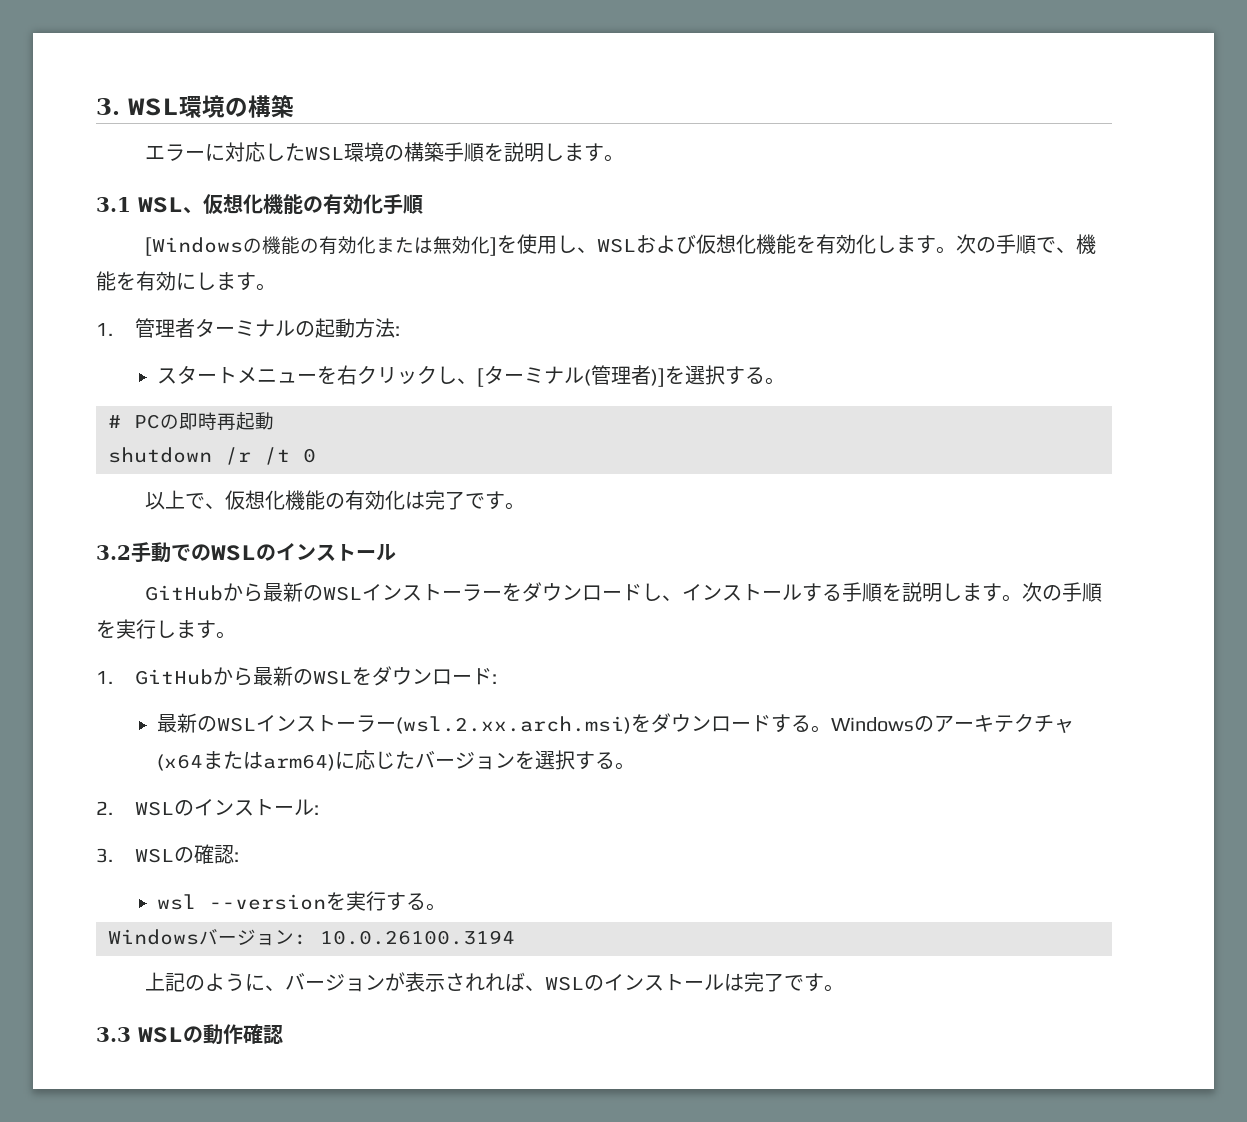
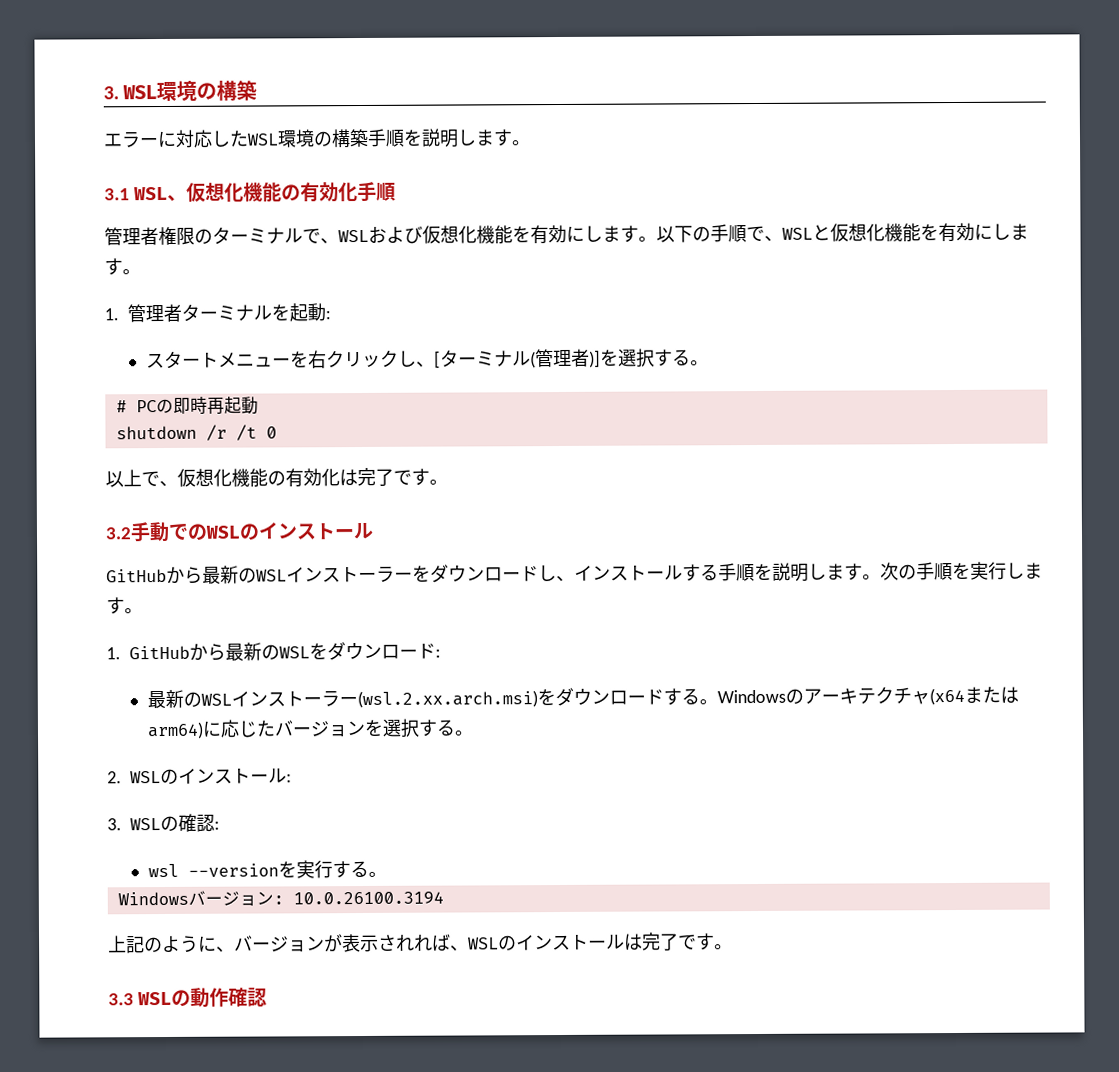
- [Windowsの機能の有効化または無効化]を使用し、WSLおよび仮想化機能を有効化します。次の手順で、機能を有効にします。
+ 管理者権限のターミナルで、WSLおよび仮想化機能を有効にします。以下の手順で、WSLと仮想化機能を有効にします。
- 1.管理者ターミナルの起動方法:
+ 1.管理者ターミナルを起動:

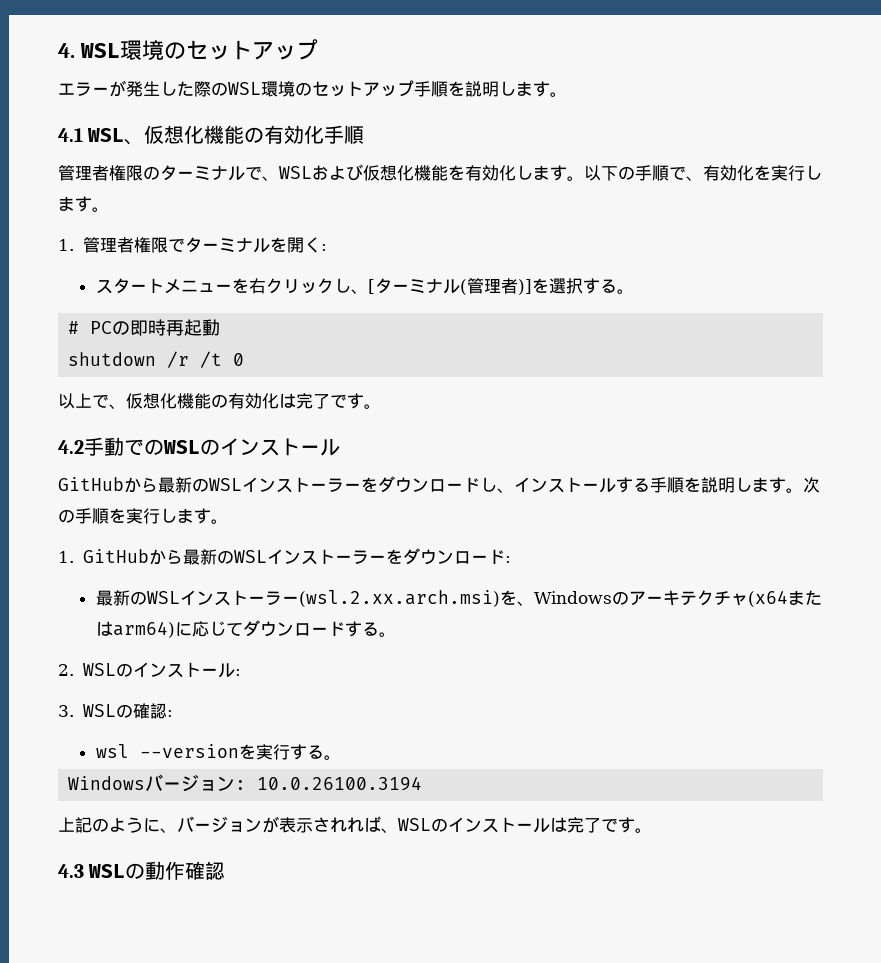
- 3. WSL環境の構築
+ 4. WSL環境のセットアップ
- エラーに対応したWSL環境の構築手順を説明します。
+ エラーが発生した際のWSL環境のセットアップ手順を説明します。
- 3.1 WSL、仮想化機能の有効化手順
+ 4.1 WSL、仮想化機能の有効化手順
- 管理者権限のターミナルで、WSLおよび仮想化機能を有効にします。
+ 管理者権限のターミナルで、WSLおよび仮想化機能を有効化します。
- 以下の手順で、WSLと仮想化機能を有効にします。
+ 以下の手順で、有効化を実行します。
- 1.管理者ターミナルを起動:
+ 1.管理者権限でターミナルを開く:
- 3.2手動でのWSLのインストール
+ 4.2手動でのWSLのインストール
- 1. GitHubから最新のWSLをダウンロード:
+ 1. GitHubから最新のWSLインストーラーをダウンロード:
- 最新のWSLインストーラー(wsl.2.xx.arch.msi)をダウンロードする。Windowsのアーキテクチャ(x64またはarm64)に応じたバージョンを選択する。
+ 最新のWSLインストーラー(wsl.2.xx.arch.msi)を、Windowsのアーキテクチャ(x64またはarm64)に応じてダウンロードする。
- 3.3 WSLの動作確認
+ 4.3 WSLの動作確認

